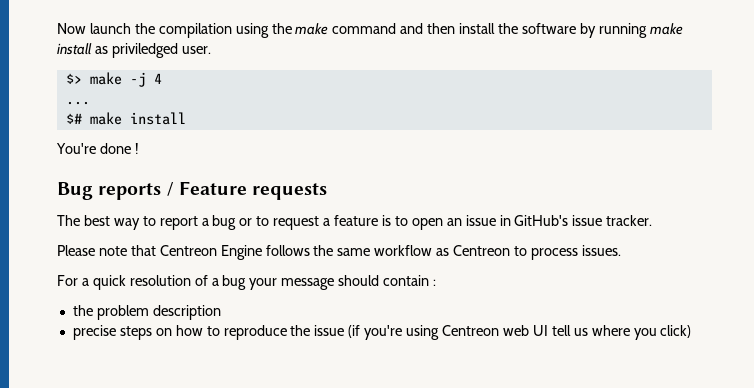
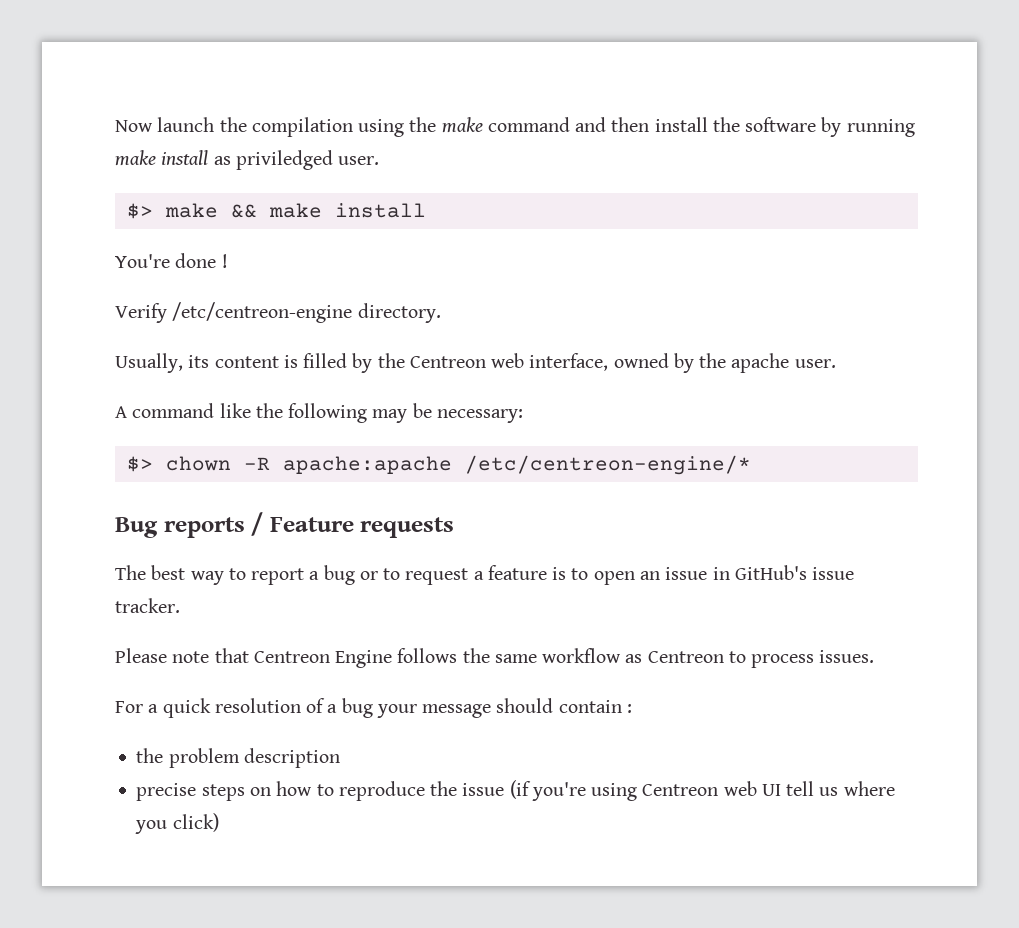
- $> make -j 4
- ...
- $# make install
+ $> make && make install
+ Verify /etc/centreon-engine directory.
+ Usually, its content is filled by the Centreon web interface, owned by the apache user.
+ A command like the following may be necessary:
+ $> chown -R apache:apache /etc/centreon-engine/*

